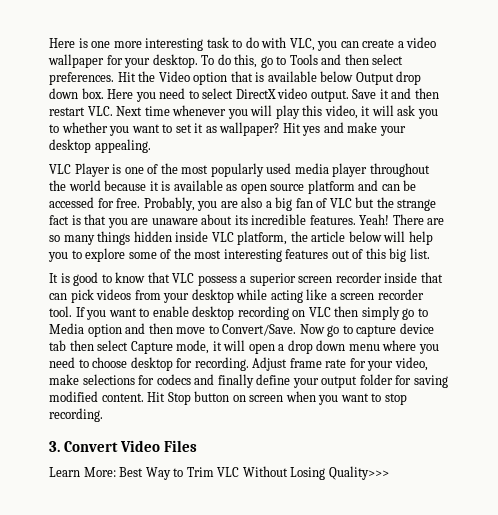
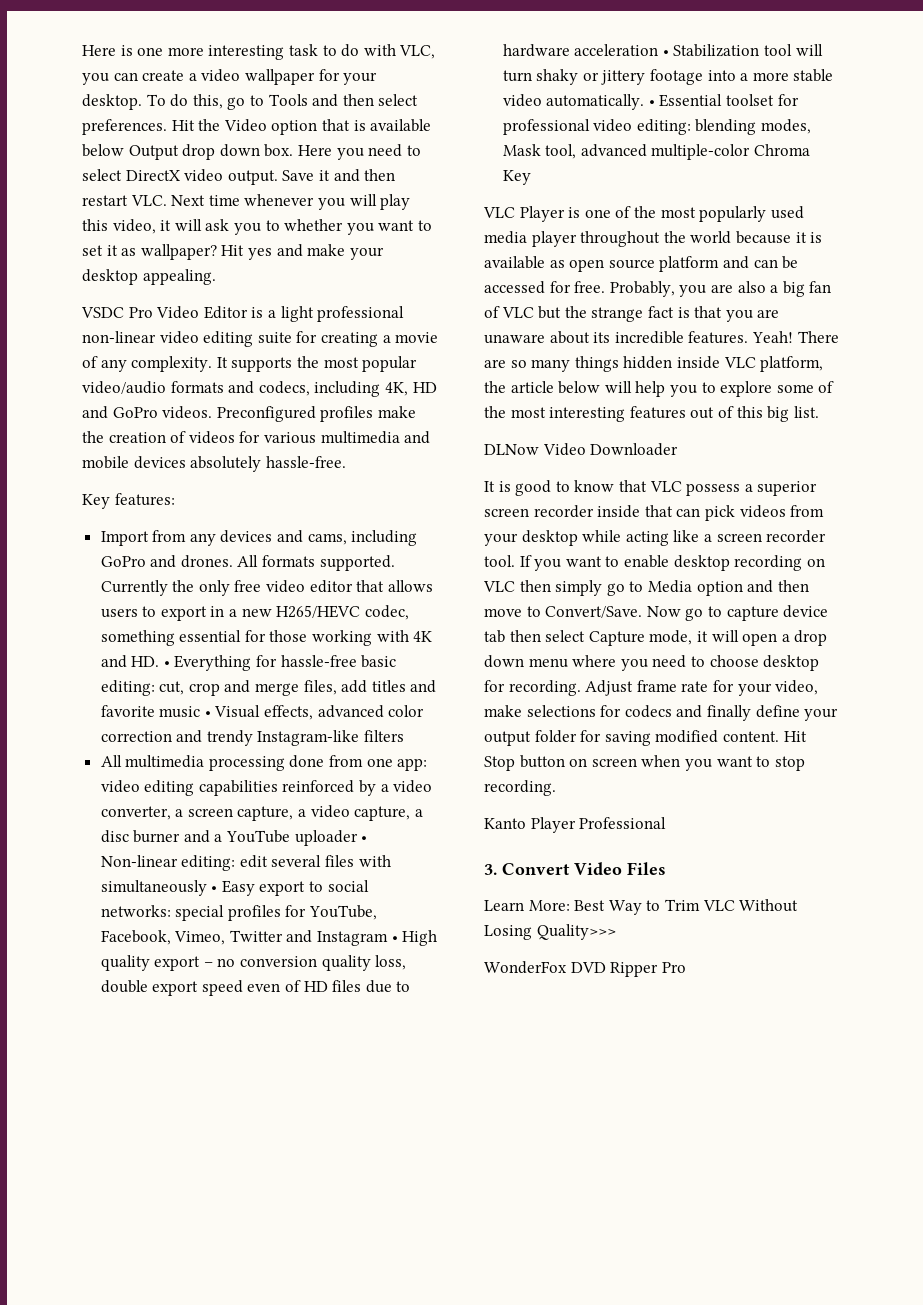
+ VSDC Pro Video Editor is a light professional non-linear video editing suite for creating a movie of any complexity. It supports the most popular video/audio formats and codecs, including 4K, HD and GoPro videos. Preconfigured profiles make the creation of videos for various multimedia and mobile devices absolutely hassle-free.
+ Key features:
+ Import from any devices and cams, including GoPro and drones. All formats supported. Сurrently the only free video editor that allows users to export in a new H265/HEVC codec, something essential for those working with 4K and HD. • Everything for hassle-free basic editing: cut, crop and merge files, add titles and favorite music • Visual effects, advanced color correction and trendy Instagram-like filters
+ All multimedia processing done from one app: video editing capabilities reinforced by a video converter, a screen capture, a video capture, a disc burner and a YouTube uploader • Non-linear editing: edit several files with simultaneously • Easy export to social networks: special profiles for YouTube, Facebook, Vimeo, Twitter and Instagram • High quality export – no conversion quality loss, double export speed even of HD files due to hardware acceleration • Stabilization tool will turn shaky or jittery footage into a more stable video automatically. • Essential toolset for professional video editing: blending modes, Mask tool, advanced multiple-color Chroma Key
+ DLNow Video Downloader
+ Kanto Player Professional
+ WonderFox DVD Ripper Pro

